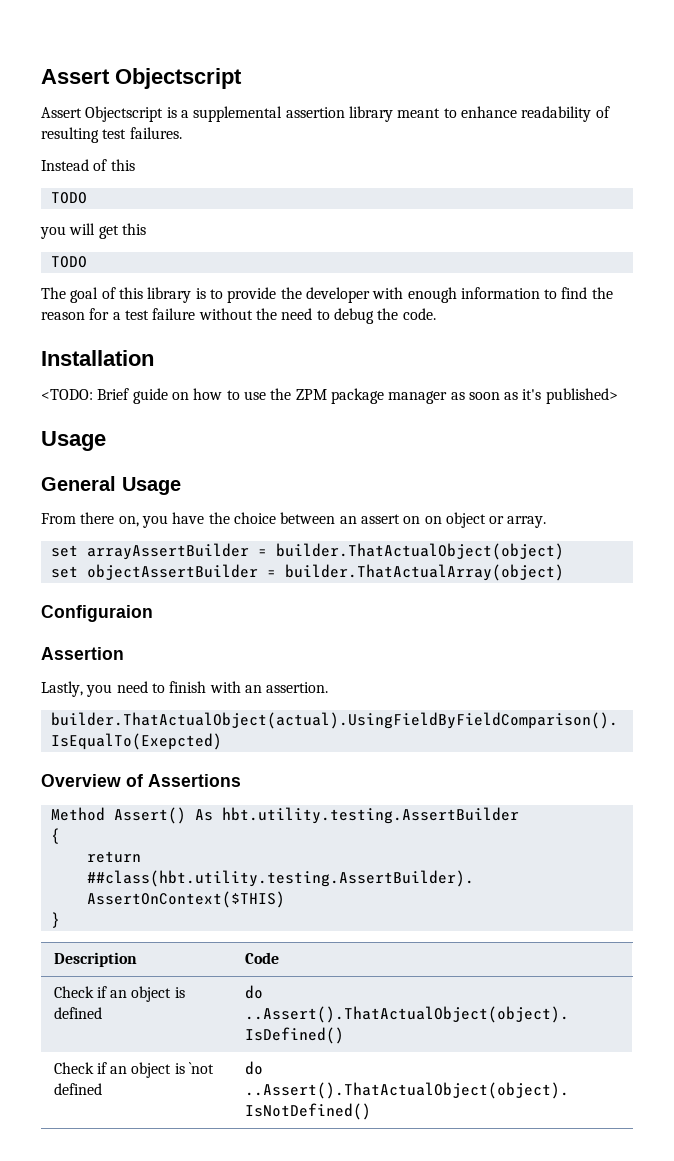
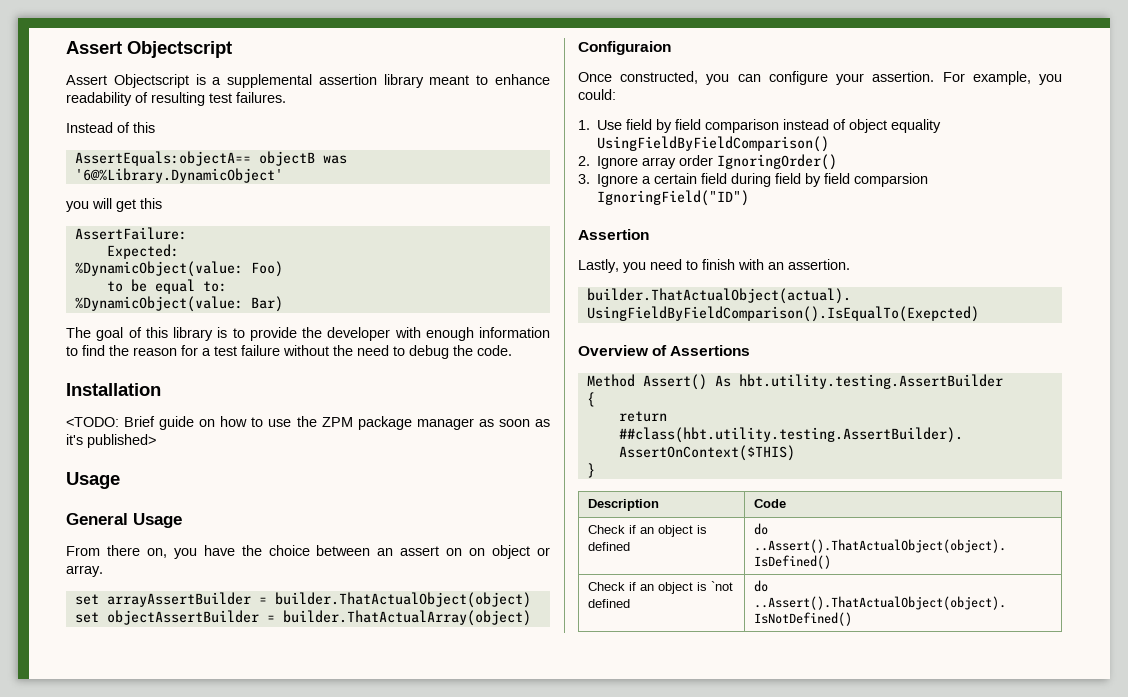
  Instead of this
- TODO
+ AssertEquals:objectA== objectB was '6@%Library.DynamicObject'
  you will get this
- TODO
+ AssertFailure:
+ Expected:
+ %DynamicObject(value: Foo)
+ to be equal to:
+ %DynamicObject(value: Bar)
+ Once constructed, you can configure your assertion. For example, you could:
+ 1. Use field by field comparison instead of object equality UsingFieldByFieldComparison()
+ 2. Ignore array order IgnoringOrder()
+ 3. Ignore a certain field during field by field comparsion IgnoringField("ID")

